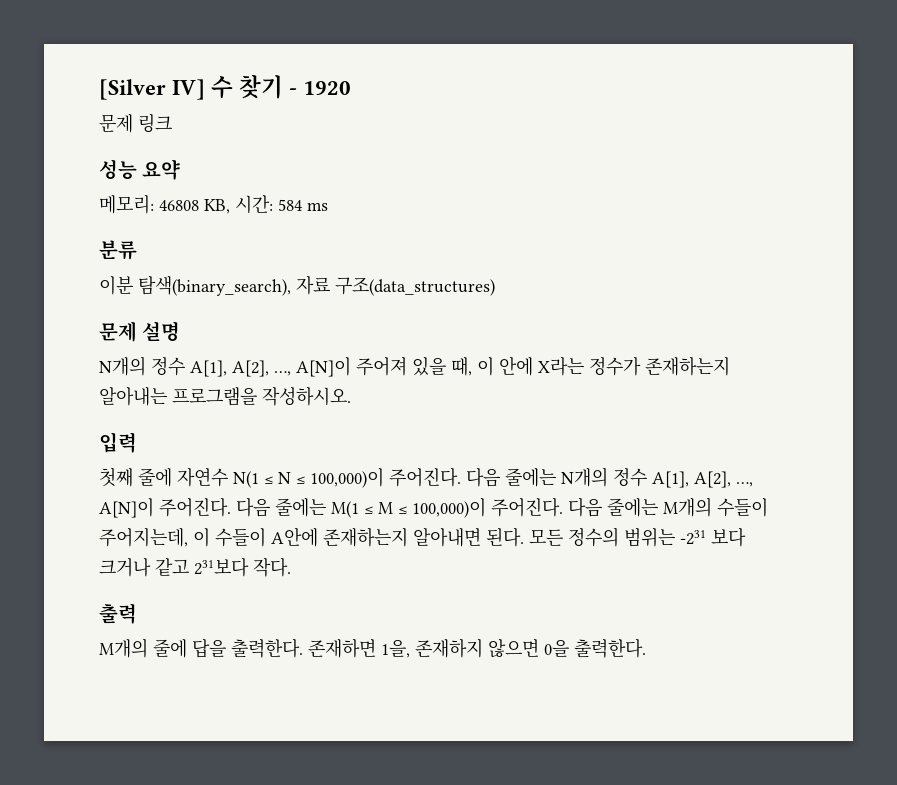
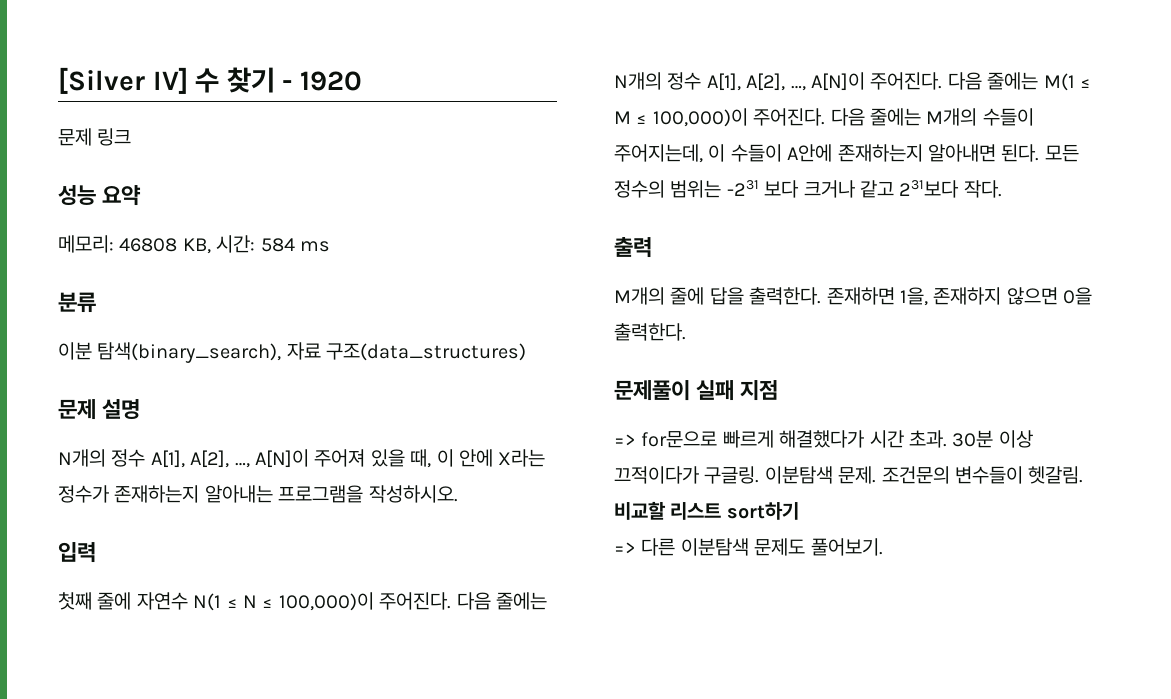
+ 문제풀이 실패 지점
+ => for문으로 빠르게 해결했다가 시간 초과. 30분 이상 끄적이다가 구글링. 이분탐색 문제. 조건문의 변수들이 헷갈림. 비교할 리스트 sort하기
+ => 다른 이분탐색 문제도 풀어보기.

